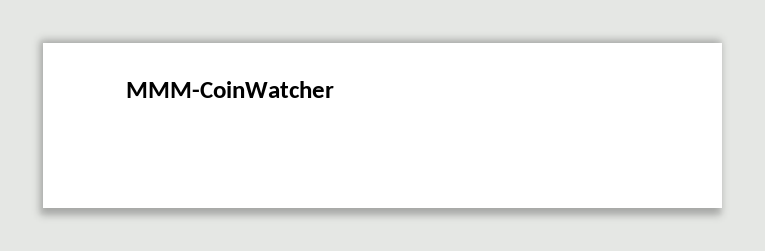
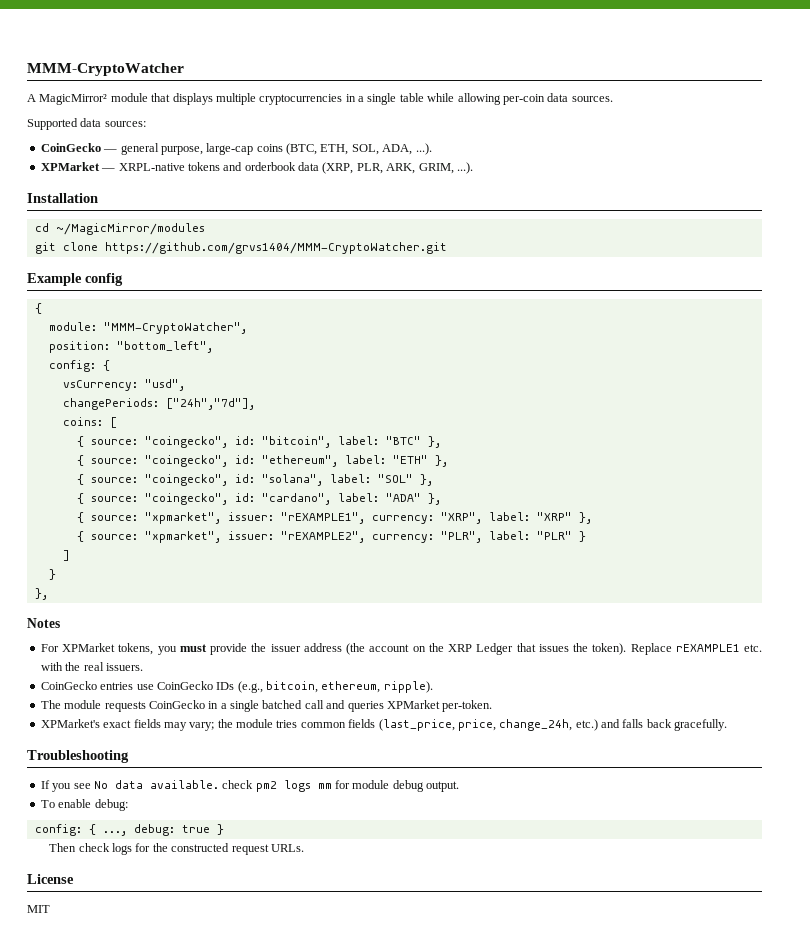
- MMM-CoinWatcher
+ MMM-CryptoWatcher
+ A MagicMirror² module that displays multiple cryptocurrencies in a single table while allowing per-coin data sources.
+ Supported data sources:
+ CoinGecko — general purpose, large-cap coins (BTC, ETH, SOL, ADA, ...).
+ XPMarket — XRPL-native tokens and orderbook data (XRP, PLR, ARK, GRIM, ...).
+ Installation
+ cd ~/MagicMirror/modules
+ git clone https://github.com/grvs1404/MMM-CryptoWatcher.git
+ Example config
+ {
+ module: "MMM-CryptoWatcher",
+ position: "bottom_left",
+ config: {
+ vsCurrency: "usd",
+ changePeriods: ["24h","7d"],
+ coins: [
+ { source: "coingecko", id: "bitcoin", label: "BTC" },
+ { source: "coingecko", id: "ethereum", label: "ETH" },
+ { source: "coingecko", id: "solana", label: "SOL" },
+ { source: "coingecko", id: "cardano", label: "ADA" },
+ { source: "xpmarket", issuer: "rEXAMPLE1", currency: "XRP", label: "XRP" },
+ { source: "xpmarket", issuer: "rEXAMPLE2", currency: "PLR", label: "PLR" }
+ ]
+ }
+ },
+ Notes
+ For XPMarket tokens, you must provide the issuer address (the account on the XRP Ledger that issues the token). Replace rEXAMPLE1 etc. with the real issuers.
+ CoinGecko entries use CoinGecko IDs (e.g., bitcoin, ethereum, ripple).
+ The module requests CoinGecko in a single batched call and queries XPMarket per-token.
+ XPMarket's exact fields may vary; the module tries common fields (last_price, price, change_24h, etc.) and falls back gracefully.
+ Troubleshooting
+ If you see No data available. check pm2 logs mm for module debug output.
+ To enable debug:
+ config: { ..., debug: true }
+ Then check logs for the constructed request URLs.
+ License
+ MIT

